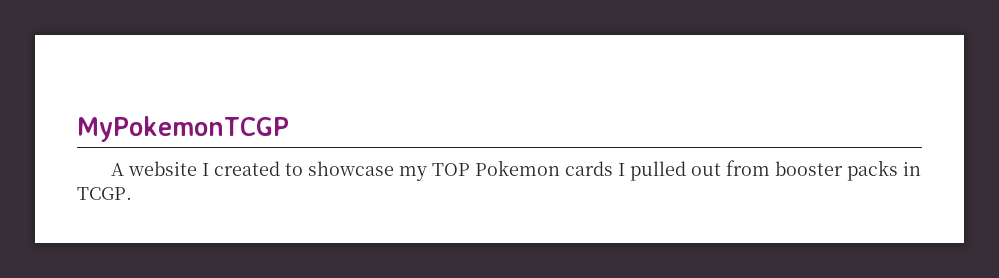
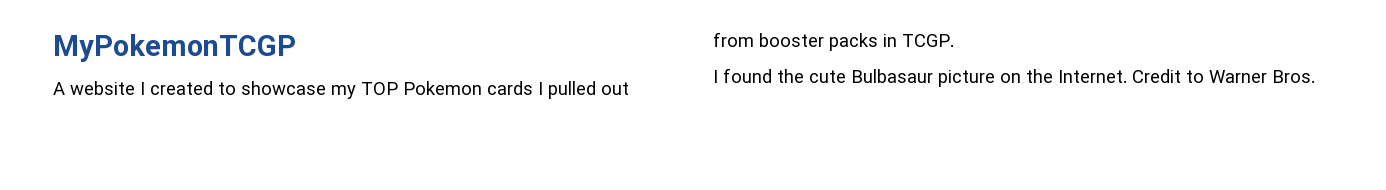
+ I found the cute Bulbasaur picture on the Internet. Credit to Warner Bros.

